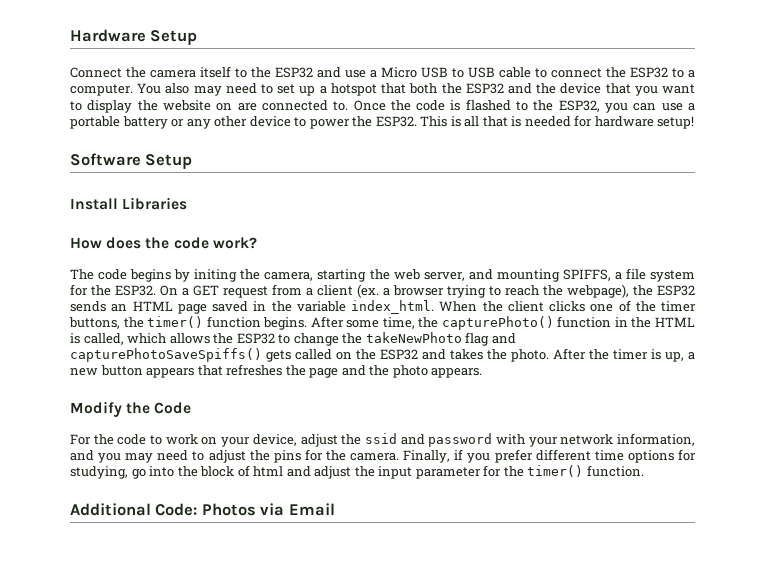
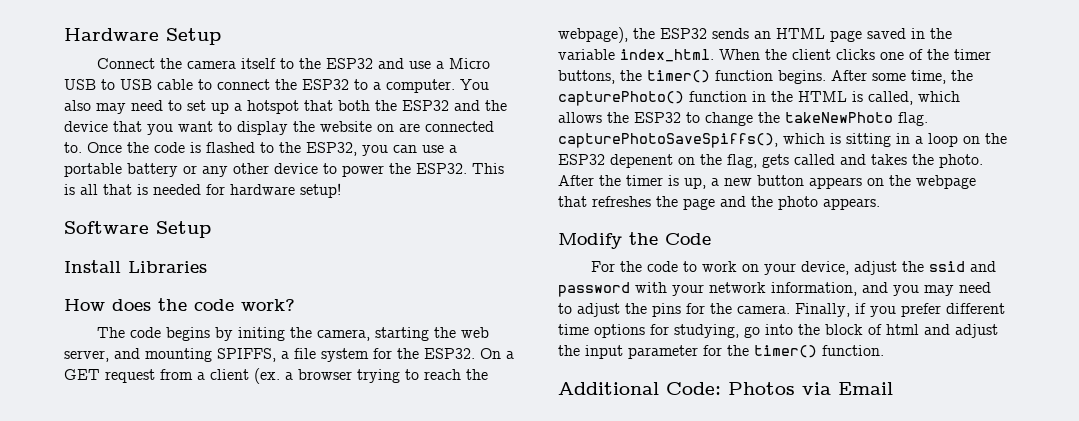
- After some time, the capturePhoto() function in the HTML is called, which allows the ESP32 to change the takeNewPhoto flag and capturePhotoSaveSpiffs() gets called on the ESP32 and takes the photo.
+ After some time, the capturePhoto() function in the HTML is called, which allows the ESP32 to change the takeNewPhoto flag. capturePhotoSaveSpiffs(), which is sitting in a loop on the ESP32 depenent on the flag, gets called and takes the photo.
- After the timer is up, a new button appears that refreshes the page and the photo appears.
+ After the timer is up, a new button appears on the webpage that refreshes the page and the photo appears.

